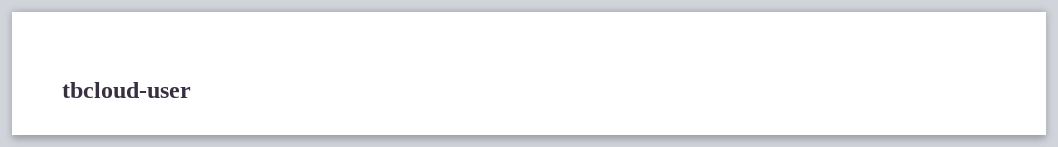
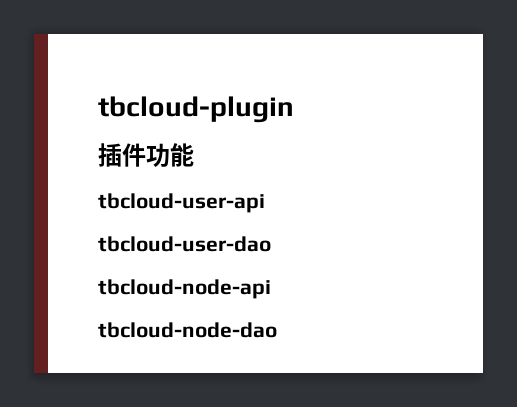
- tbcloud-user
+ tbcloud-plugin
+ 插件功能
+ tbcloud-user-api
+ tbcloud-user-dao
+ tbcloud-node-api
+ tbcloud-node-dao

